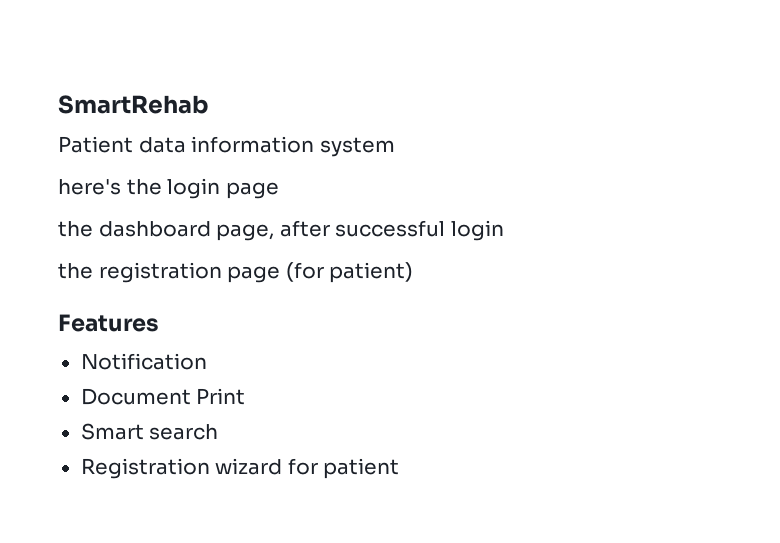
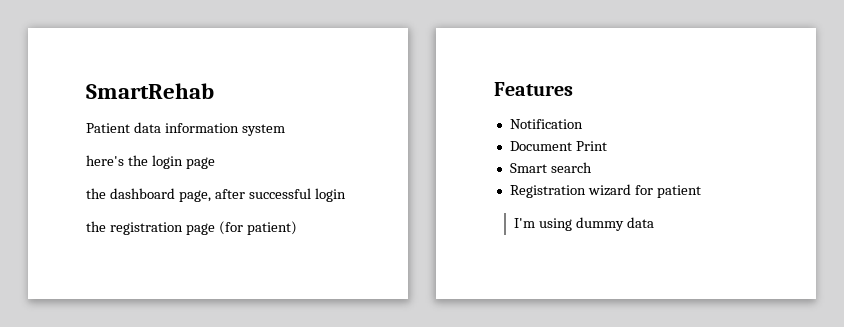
+ I'm using dummy data

